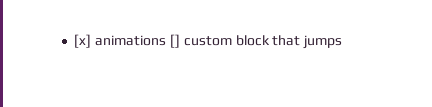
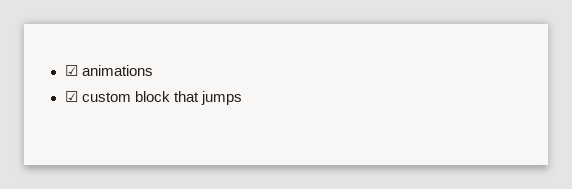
- [x] animations [] custom block that jumps
+ ☑ animations
+ ☑ custom block that jumps

